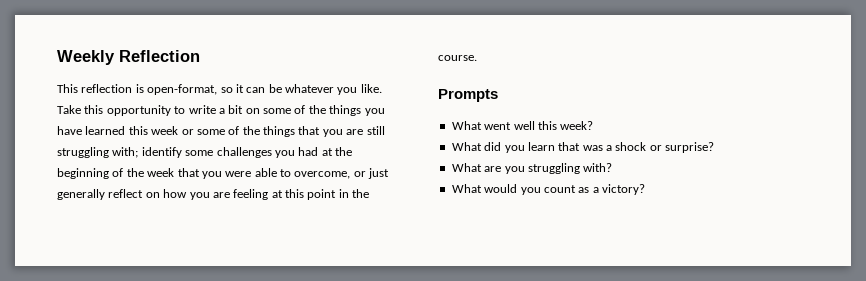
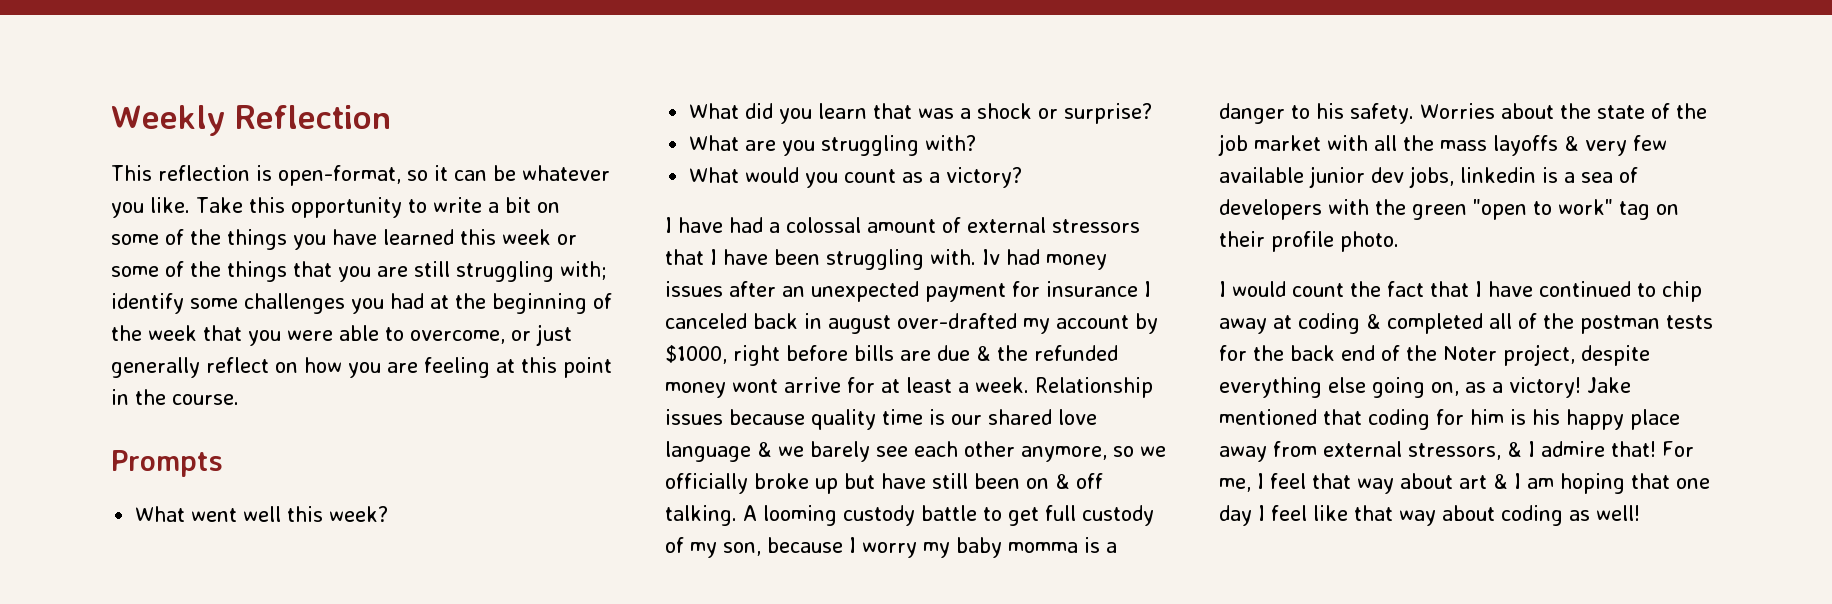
+ I have had a colossal amount of external stressors that I have been struggling with. Iv had money issues after an unexpected payment for insurance I canceled back in august over-drafted my account by $1000, right before bills are due & the refunded money wont arrive for at least a week. Relationship issues because quality time is our shared love language & we barely see each other anymore, so we officially broke up but have still been on & off talking. A looming custody battle to get full custody of my son, because I worry my baby momma is a danger to his safety. Worries about the state of the job market with all the mass layoffs & very few available junior dev jobs, linkedin is a sea of developers with the green "open to work" tag on their profile photo.
+ I would count the fact that I have continued to chip away at coding & completed all of the postman tests for the back end of the Noter project, despite everything else going on, as a victory! Jake mentioned that coding for him is his happy place away from external stressors, & I admire that! For me, I feel that way about art & I am hoping that one day I feel like that way about coding as well!

